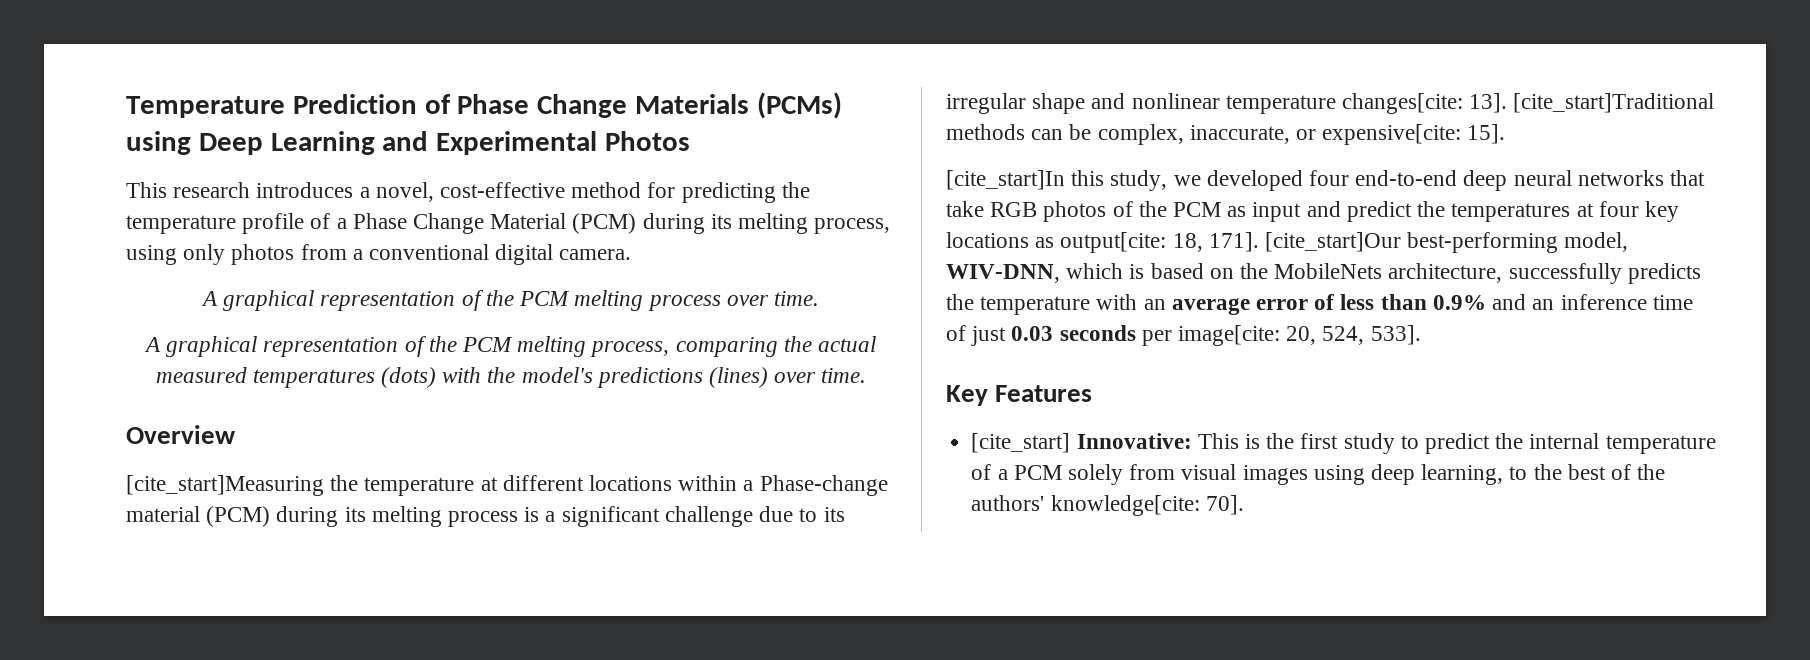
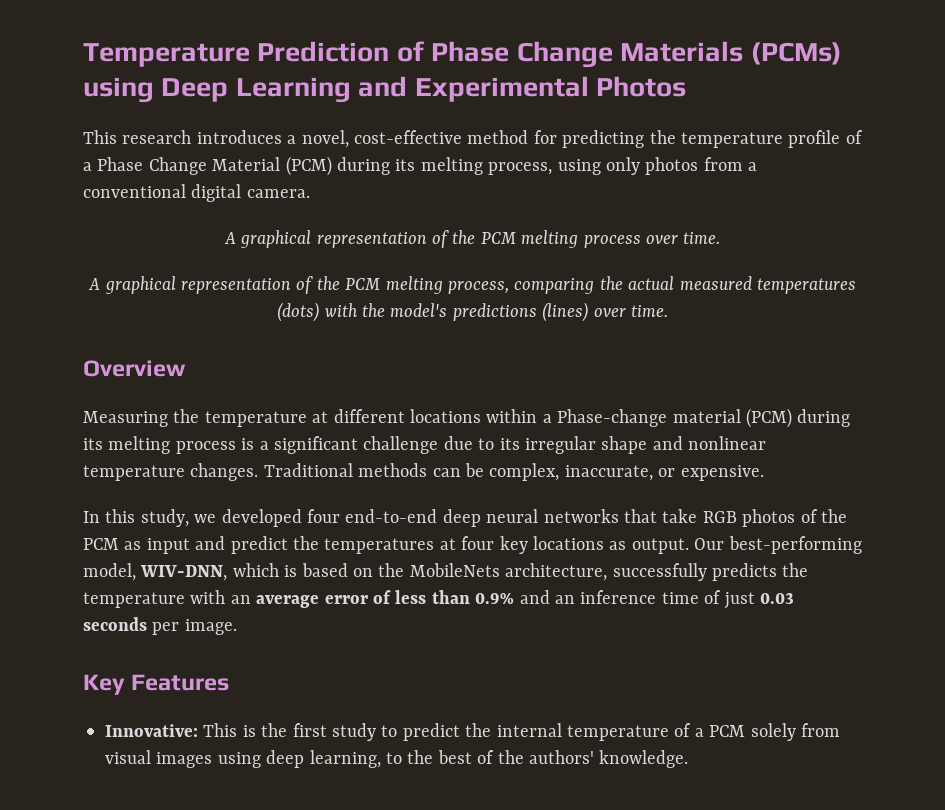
- [cite_start]Measuring the temperature at different locations within a Phase-change material (PCM) during its melting process is a significant challenge due to its irregular shape and nonlinear temperature changes[cite: 13]. [cite_start]Traditional methods can be complex, inaccurate, or expensive[cite: 15].
- [cite_start]In this study, we developed four end-to-end deep neural networks that take RGB photos of the PCM as input and predict the temperatures at four key locations as output[cite: 18, 171]. [cite_start]Our best-performing model, WIV-DNN, which is based on the MobileNets architecture, successfully predicts the temperature with an average error of less than 0.9% and an inference time of just 0.03 seconds per image[cite: 20, 524, 533].
+ Measuring the temperature at different locations within a Phase-change material (PCM) during its melting process is a significant challenge due to its irregular shape and nonlinear temperature changes. Traditional methods can be complex, inaccurate, or expensive.
+ In this study, we developed four end-to-end deep neural networks that take RGB photos of the PCM as input and predict the temperatures at four key locations as output. Our best-performing model, WIV-DNN, which is based on the MobileNets architecture, successfully predicts the temperature with an average error of less than 0.9% and an inference time of just 0.03 seconds per image.
- [cite_start] Innovative: This is the first study to predict the internal temperature of a PCM solely from visual images using deep learning, to the best of the authors' knowledge[cite: 70].
+ Innovative: This is the first study to predict the internal temperature of a PCM solely from visual images using deep learning, to the best of the authors' knowledge.

